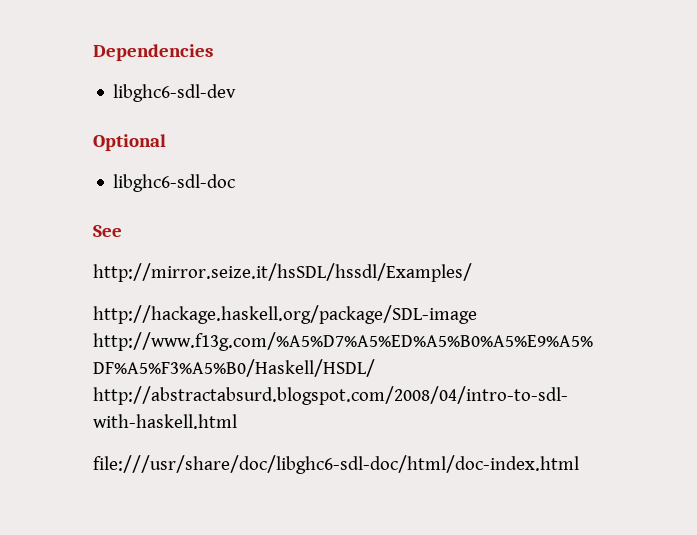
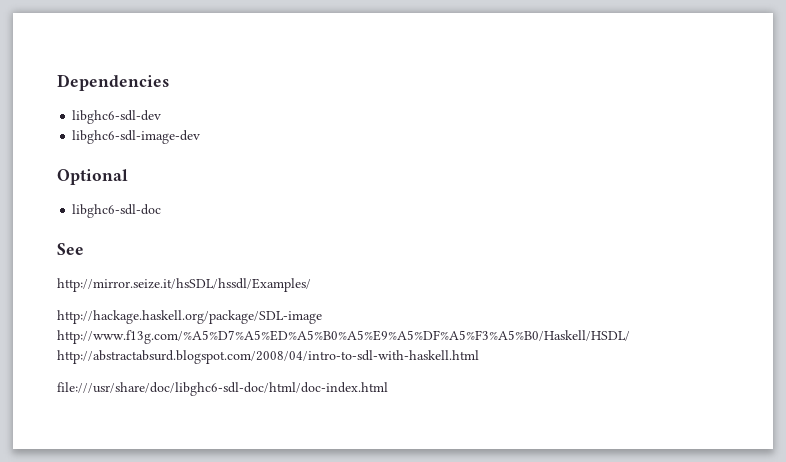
+ libghc6-sdl-image-dev

